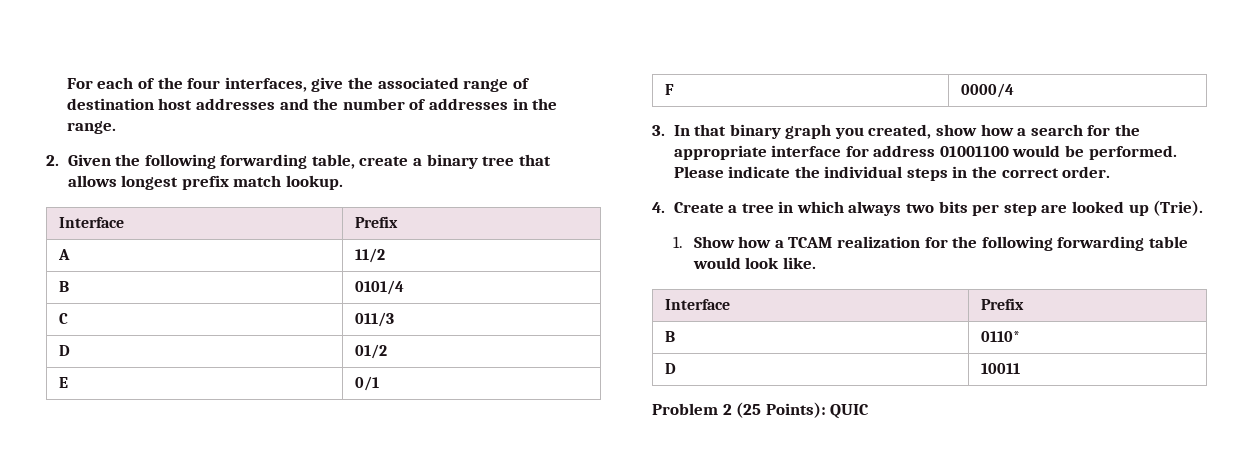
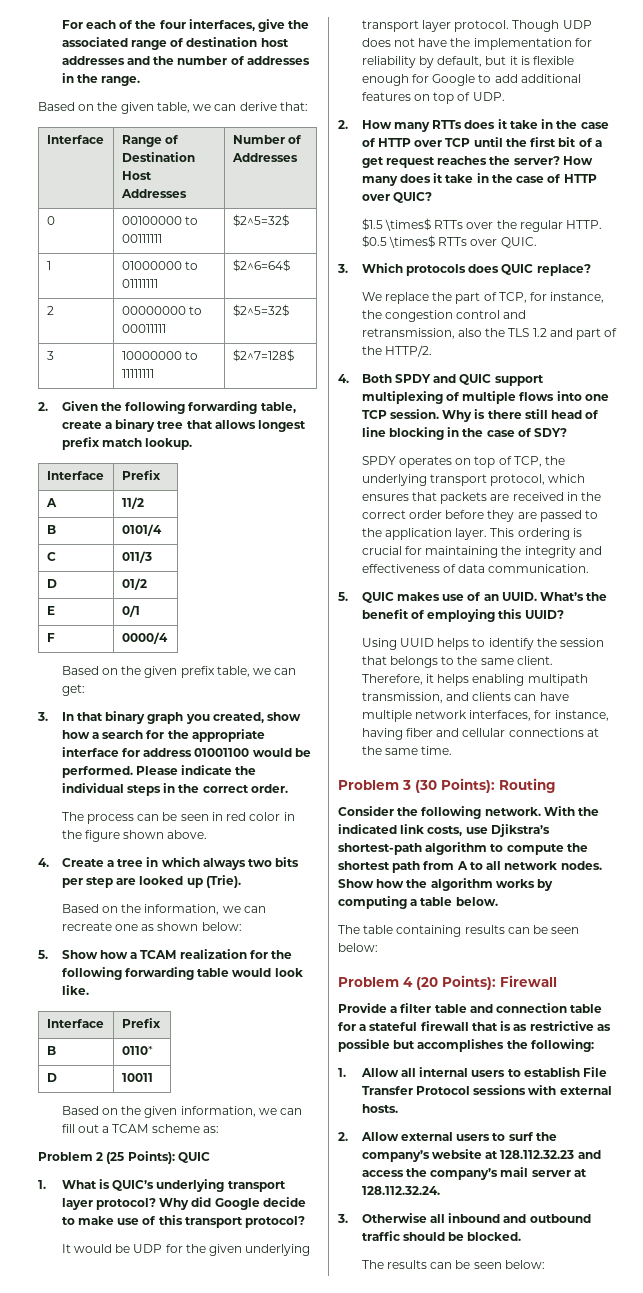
+ Based on the given table, we can derive that:
+ Interface | Range of Destination Host Addresses | Number of Addresses
+ 0 | 00100000 to 00111111 | $2^5=32$
+ 1 | 01000000 to 01111111 | $2^6=64$
+ 2 | 00000000 to 00011111 | $2^5=32$
+ 3 | 10000000 to 11111111 | $2^7=128$
+ Based on the given prefix table, we can get:
+ The process can be seen in red color in the figure shown above.
- 1. Show how a TCAM realization for the following forwarding table would look like.
+ Based on the information, we can recreate one as shown below:
+ 5. Show how a TCAM realization for the following forwarding table would look like.
+ Based on the given information, we can fill out a TCAM scheme as:
+ 1. What is QUIC’s underlying transport layer protocol? Why did Google decide to make use of this transport protocol?
+ It would be UDP for the given underlying transport layer protocol. Though UDP does not have the implementation for reliability by default, but it is flexible enough for Google to add additional features on top of UDP.
+ 2. How many RTTs does it take in the case of HTTP over TCP until the first bit of a get request reaches the server? How many does it take in the case of HTTP over QUIC?
+ $1.5 \times$ RTTs over the regular HTTP. $0.5 \times$ RTTs over QUIC.
+ 3. Which protocols does QUIC replace?
+ We replace the part of TCP, for instance, the congestion control and retransmission, also the TLS 1.2 and part of the HTTP/2.
+ 4. Both SPDY and QUIC support multiplexing of multiple flows into one TCP session. Why is there still head of line blocking in the case of SDY?
+ SPDY operates on top of TCP, the underlying transport protocol, which ensures that packets are received in the correct order before they are passed to the application layer. This ordering is crucial for maintaining the integrity and effectiveness of data communication.
+ 5. QUIC makes use of an UUID. What’s the benefit of employing this UUID?
+ Using UUID helps to identify the session that belongs to the same client. Therefore, it helps enabling multipath transmission, and clients can have multiple network interfaces, for instance, having fiber and cellular connections at the same time.
+ Problem 3 (30 Points): Routing
+ Consider the following network. With the indicated link costs, use Djikstra’s shortest-path algorithm to compute the shortest path from A to all network nodes. Show how the algorithm works by computing a table below.
+ The table containing results can be seen below:
+ Problem 4 (20 Points): Firewall
+ Provide a filter table and connection table for a stateful firewall that is as restrictive as possible but accomplishes the following:
+ 1. Allow all internal users to establish File Transfer Protocol sessions with external hosts.
+ 2. Allow external users to surf the company’s website at 128.112.32.23 and access the company’s mail server at 128.112.32.24.
+ 3. Otherwise all inbound and outbound traffic should be blocked.
+ The results can be seen below:

